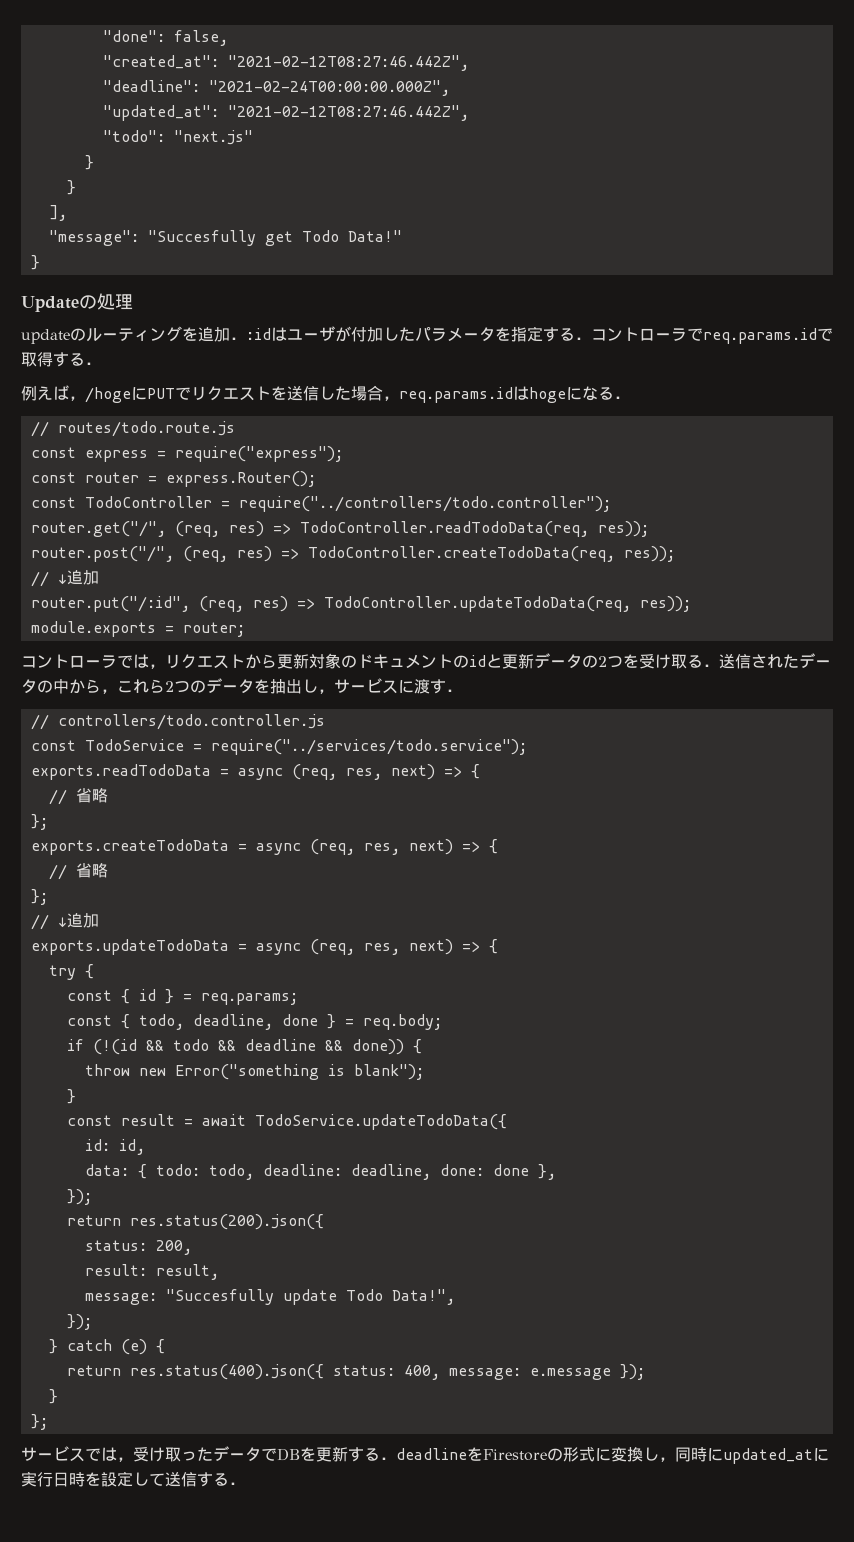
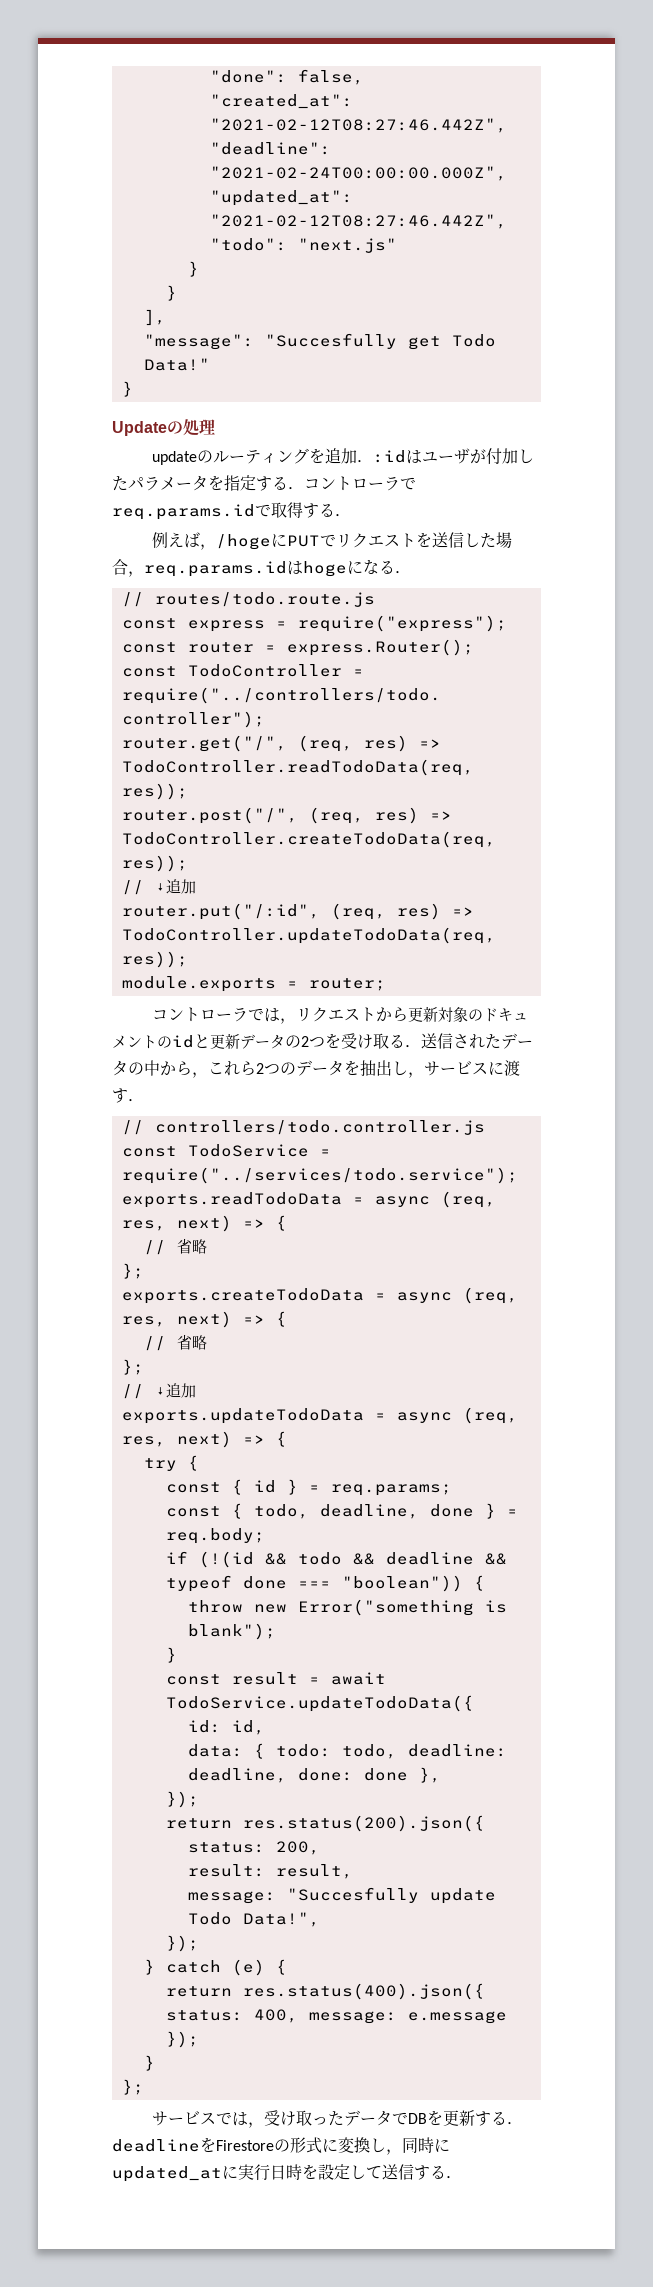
- if (!(id && todo && deadline && done)) {
+ if (!(id && todo && deadline && typeof done === "boolean")) {

